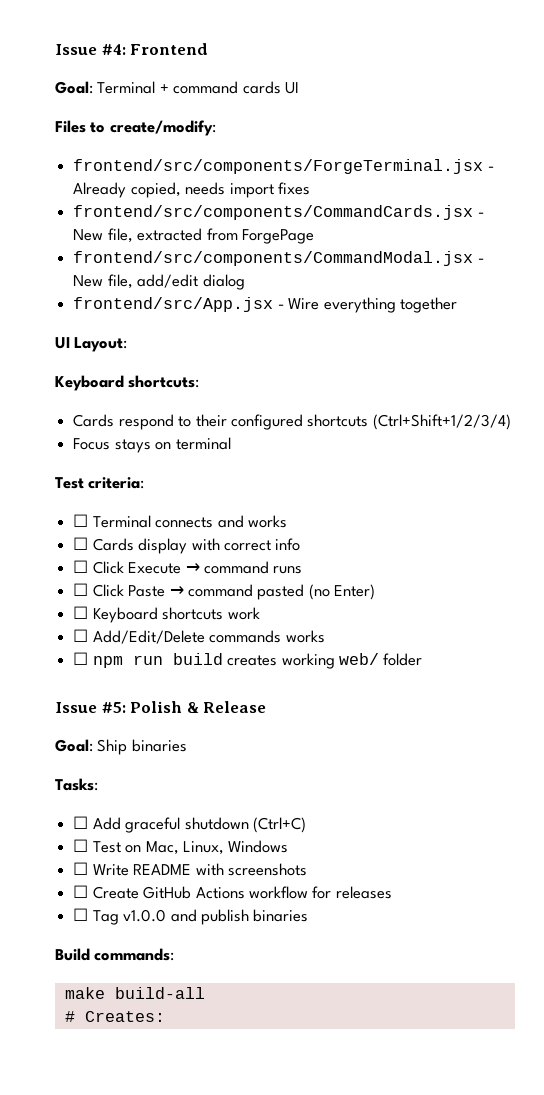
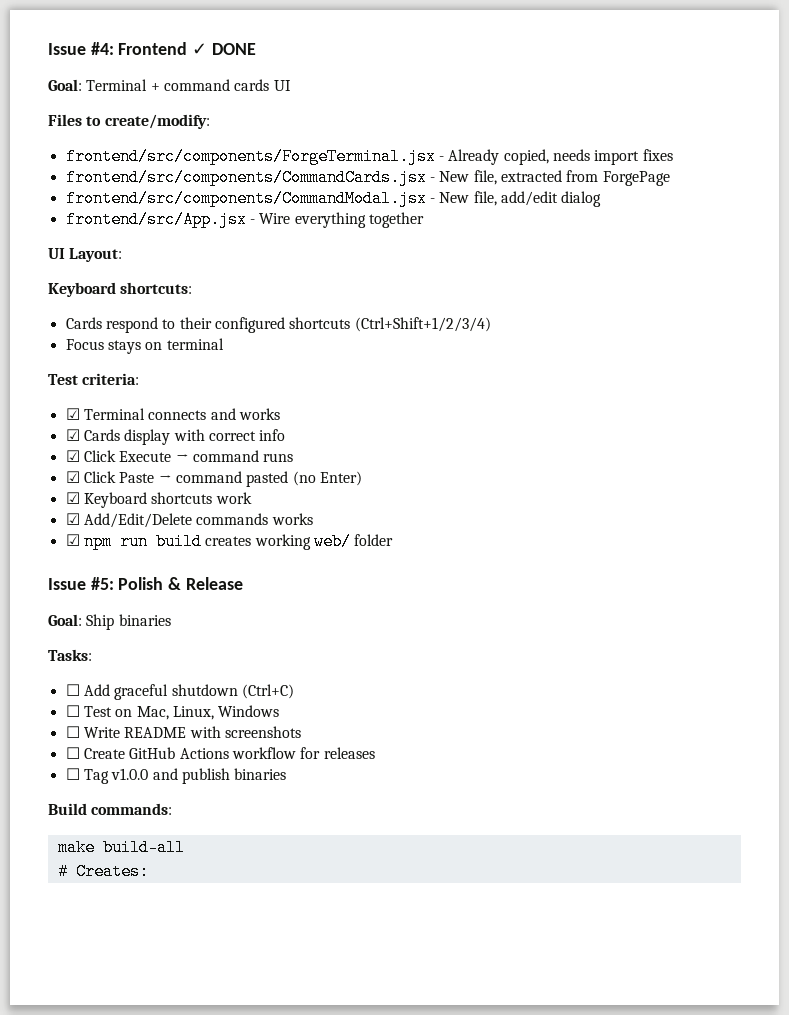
- Issue #4: Frontend
+ Issue #4: Frontend ✓ DONE
- ☐ Terminal connects and works
+ ☑ Terminal connects and works
- ☐ Cards display with correct info
+ ☑ Cards display with correct info
- ☐ Click Execute → command runs
+ ☑ Click Execute → command runs
- ☐ Click Paste → command pasted (no Enter)
+ ☑ Click Paste → command pasted (no Enter)
- ☐ Keyboard shortcuts work
+ ☑ Keyboard shortcuts work
- ☐ Add/Edit/Delete commands works
+ ☑ Add/Edit/Delete commands works
- ☐ npm run build creates working web/ folder
+ ☑ npm run build creates working web/ folder

